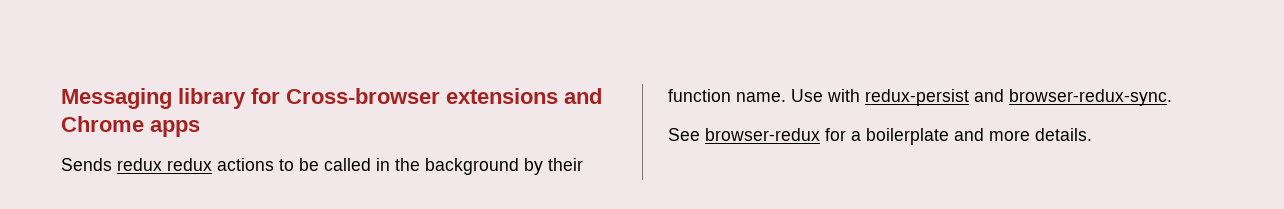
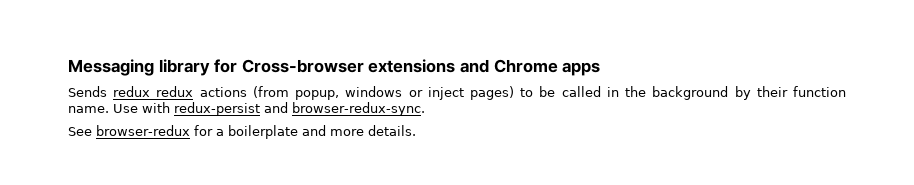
- Sends redux redux actions to be called in the background by their function name.
+ Sends redux redux actions (from popup, windows or inject pages) to be called in the background by their function name.

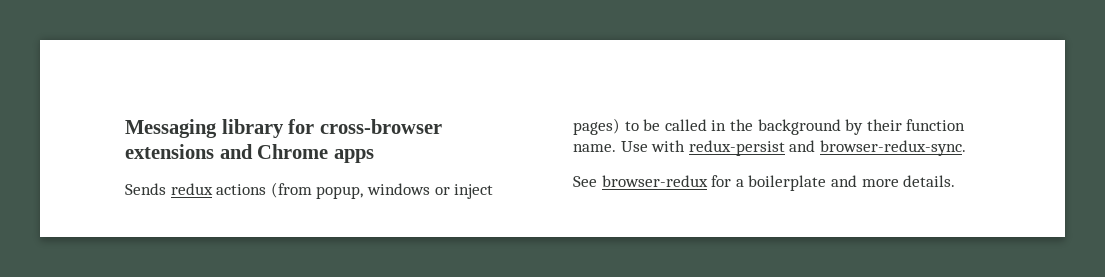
- Messaging library for Cross-browser extensions and Chrome apps
+ Messaging library for cross-browser extensions and Chrome apps
- Sends redux redux actions (from popup, windows or inject pages) to be called in the background by their function name.
+ Sends redux actions (from popup, windows or inject pages) to be called in the background by their function name.

